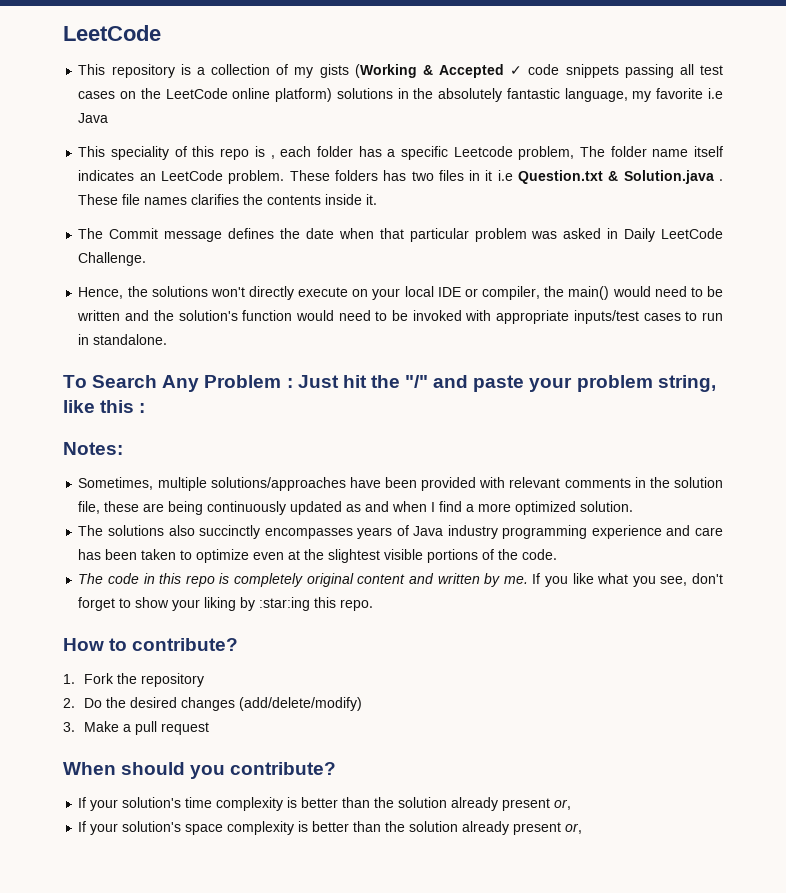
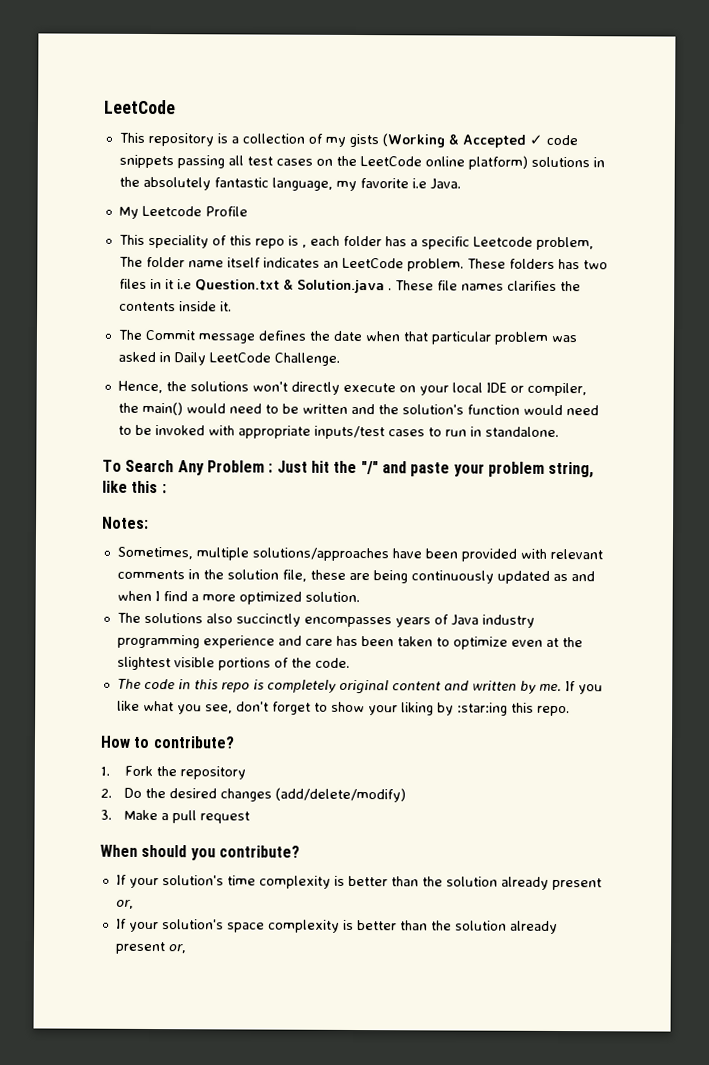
- This repository is a collection of my gists (Working & Accepted ✓ code snippets passing all test cases on the LeetCode online platform) solutions in the absolutely fantastic language, my favorite i.e Java
+ This repository is a collection of my gists (Working & Accepted ✓ code snippets passing all test cases on the LeetCode online platform) solutions in the absolutely fantastic language, my favorite i.e Java.
+ My Leetcode Profile

